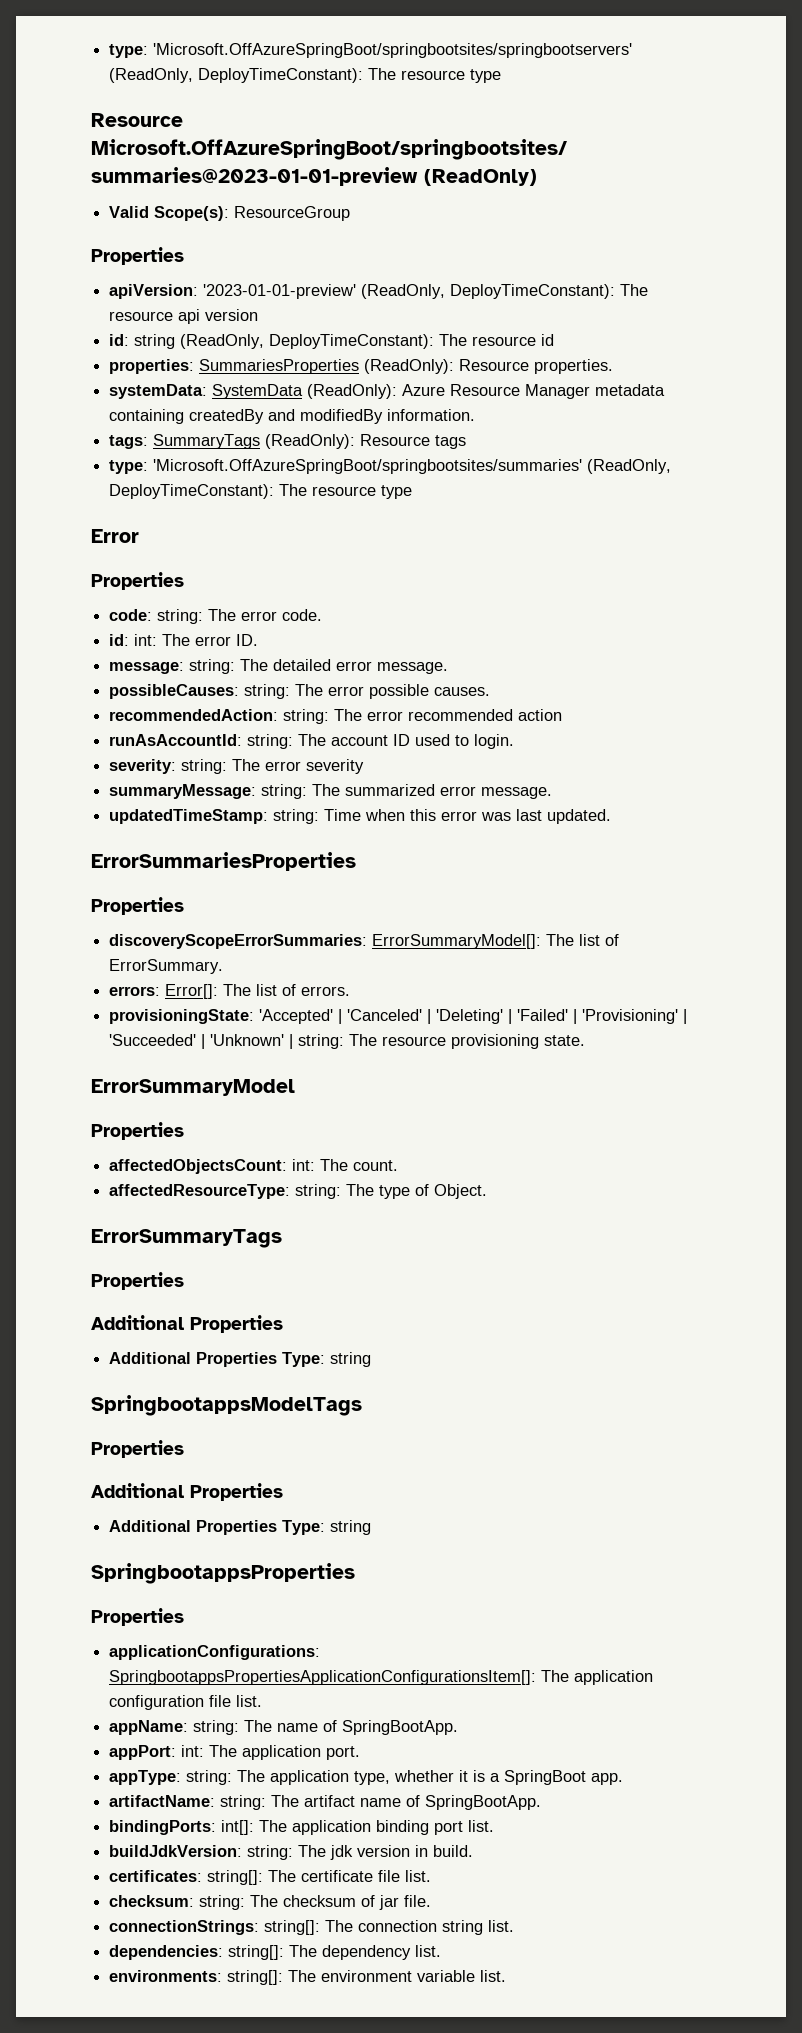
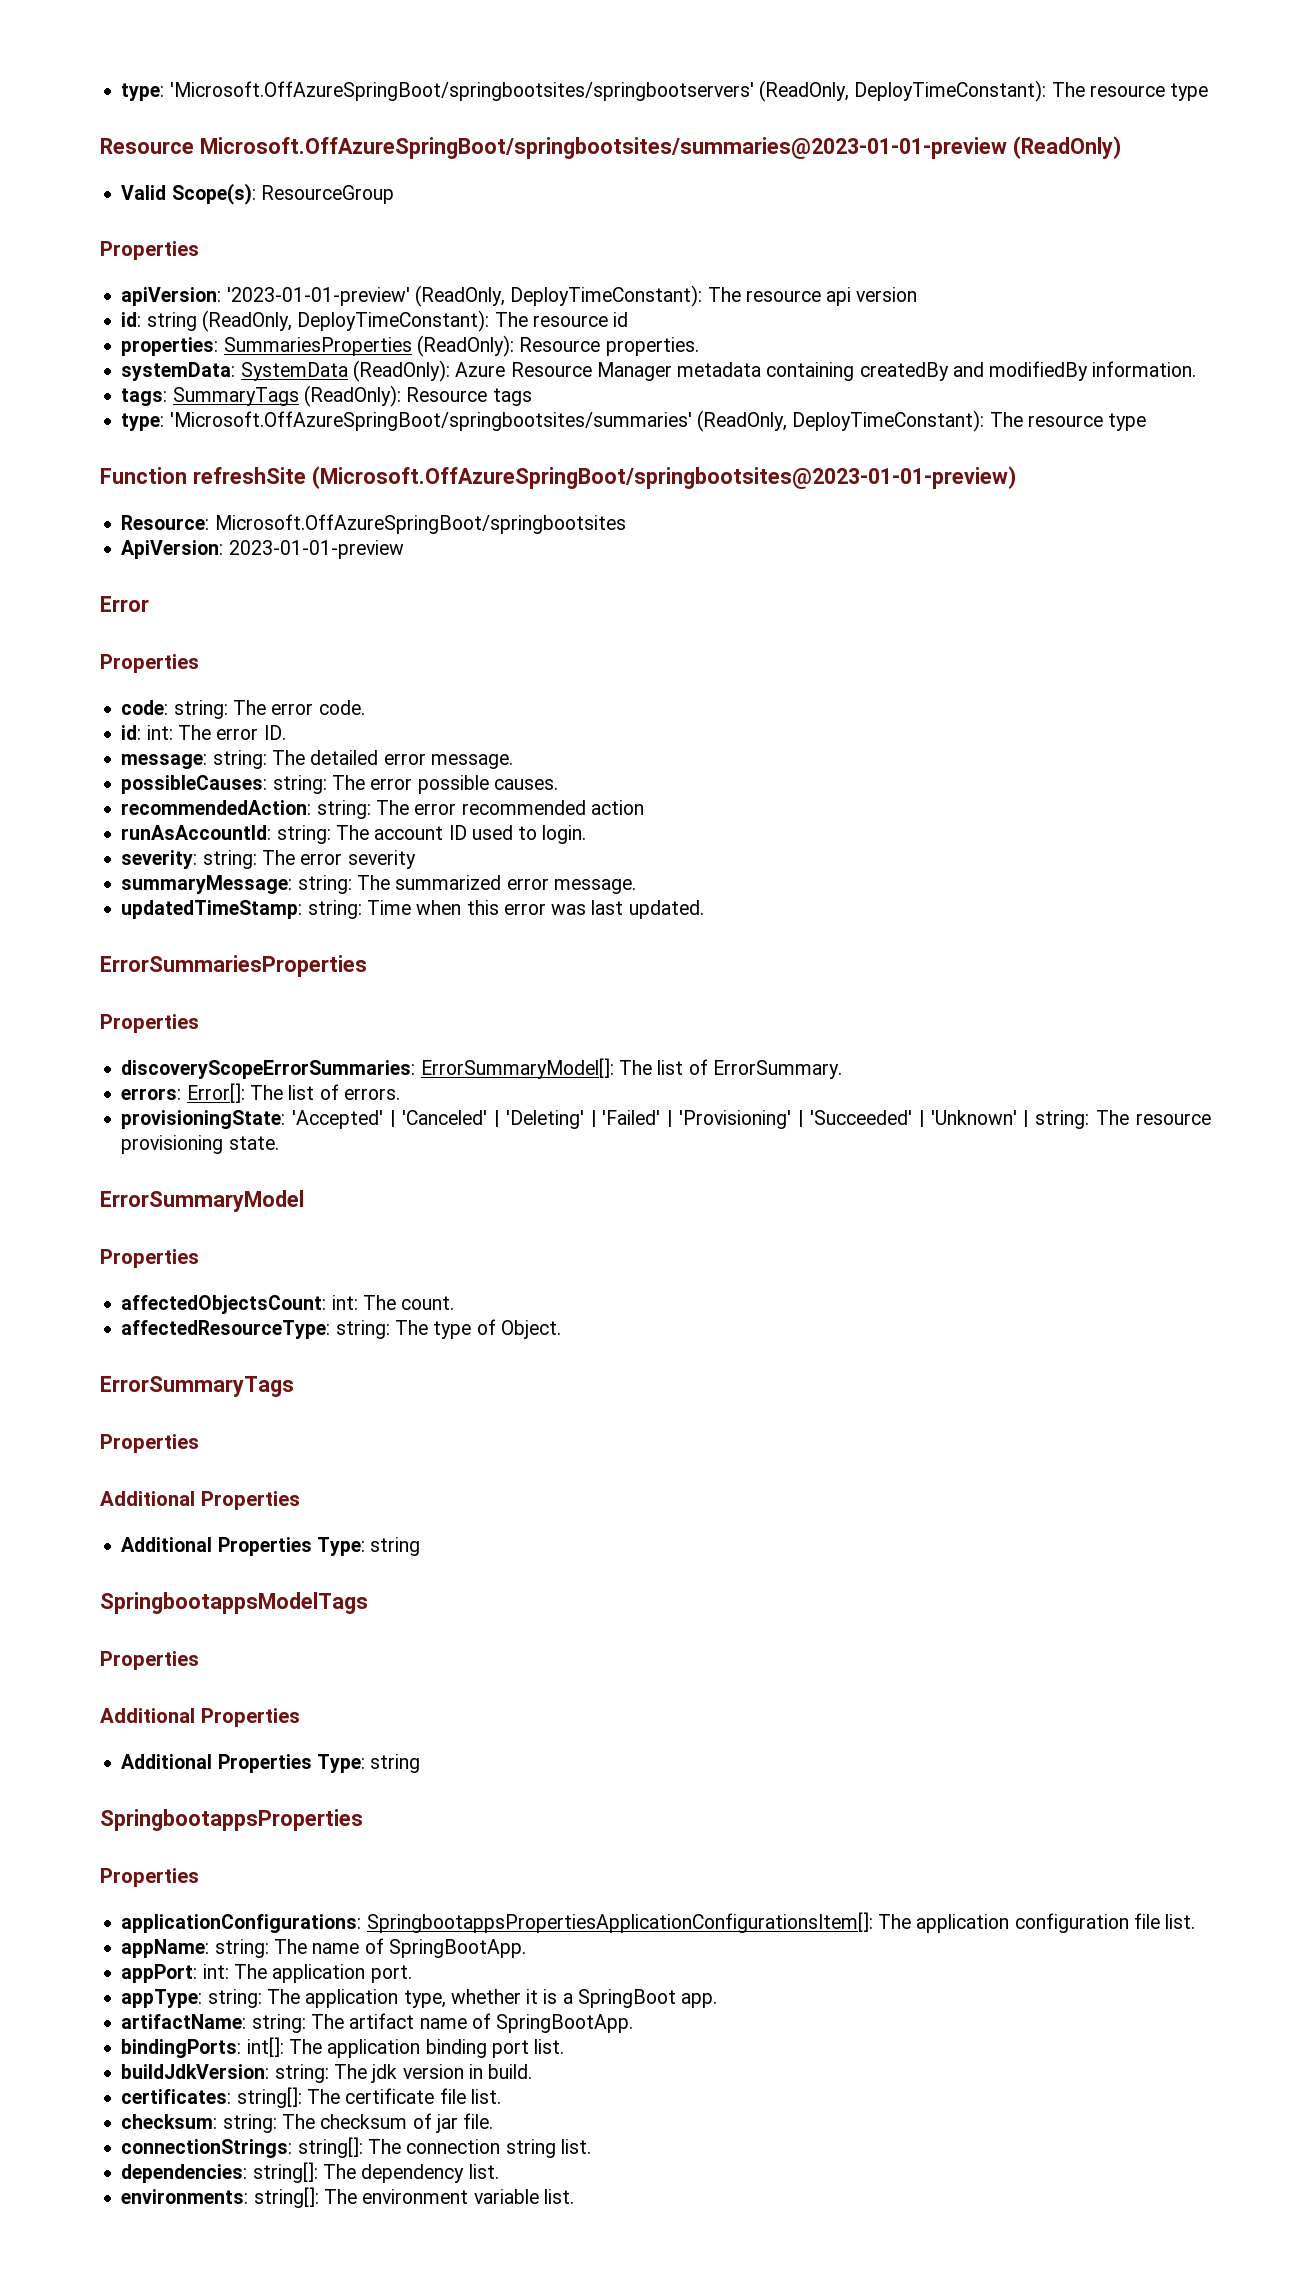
+ Function refreshSite (Microsoft.OffAzureSpringBoot/springbootsites@2023-01-01-preview)
+ Resource: Microsoft.OffAzureSpringBoot/springbootsites
+ ApiVersion: 2023-01-01-preview

